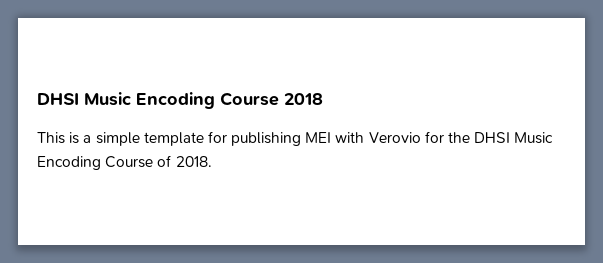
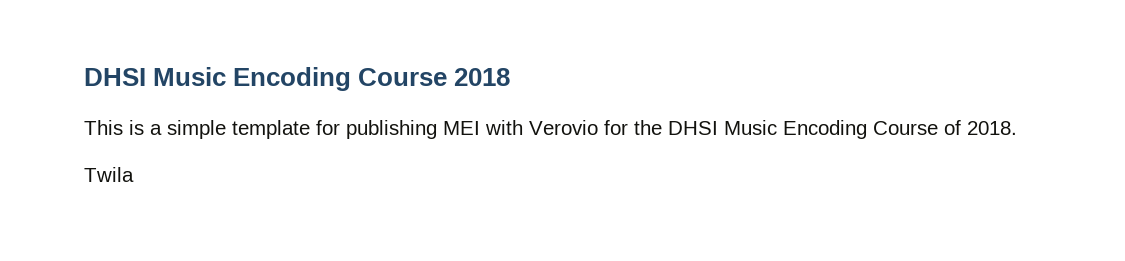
+ Twila

